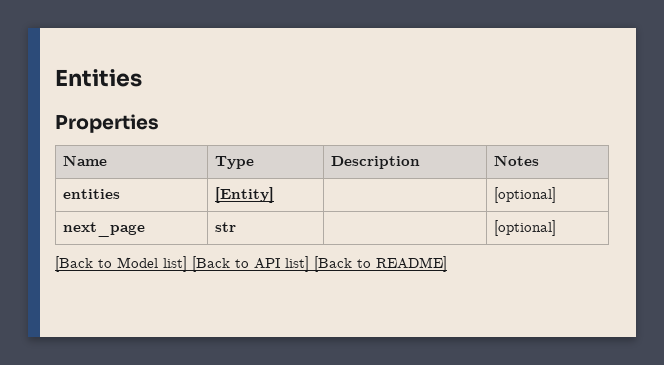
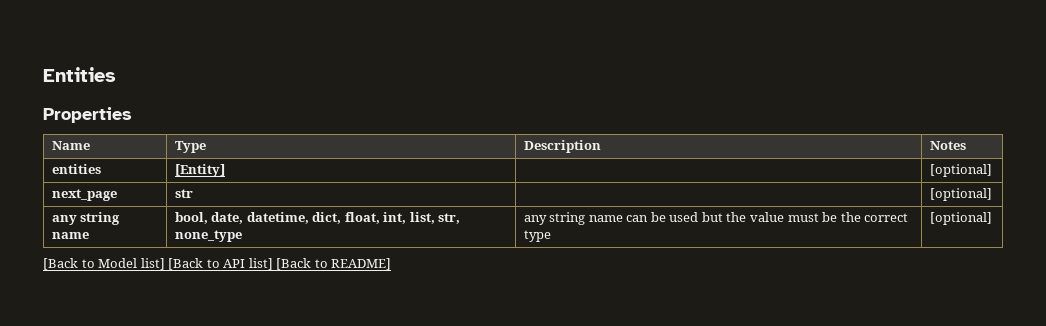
+ any string name | bool, date, datetime, dict, float, int, list, str, none_type | any string name can be used but the value must be the correct type | [optional]

